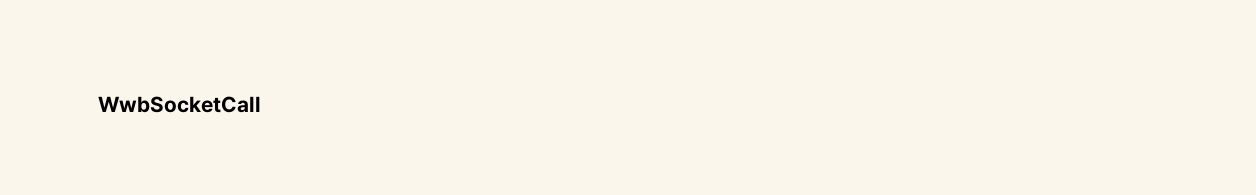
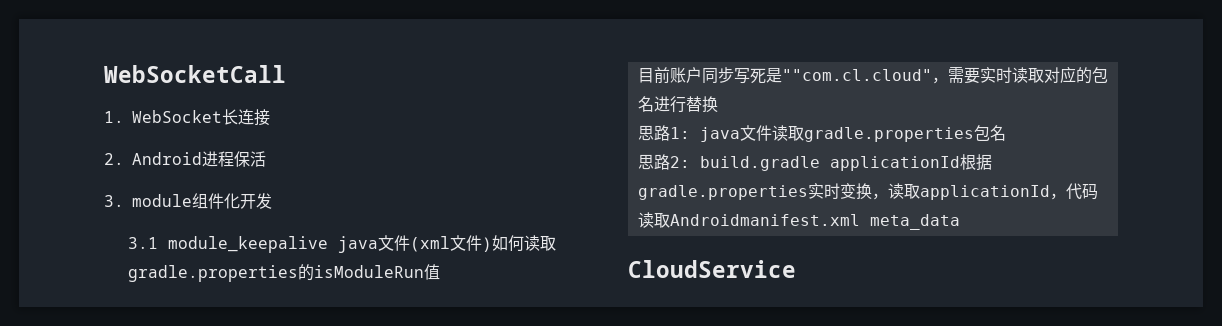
- WwbSocketCall
+ WebSocketCall
+ 1. WebSocket长连接
+ 2. Android进程保活
+ 3. module组件化开发
+ 3.1 module_keepalive java文件(xml文件)如何读取gradle.properties的isModuleRun值
+ 目前账户同步写死是""com.cl.cloud"，需要实时读取对应的包名进行替换
+ 思路1: java文件读取gradle.properties包名
+ 思路2: build.gradle applicationId根据gradle.properties实时变换，读取applicationId，代码读取Androidmanifest.xml meta_data
+ CloudService

